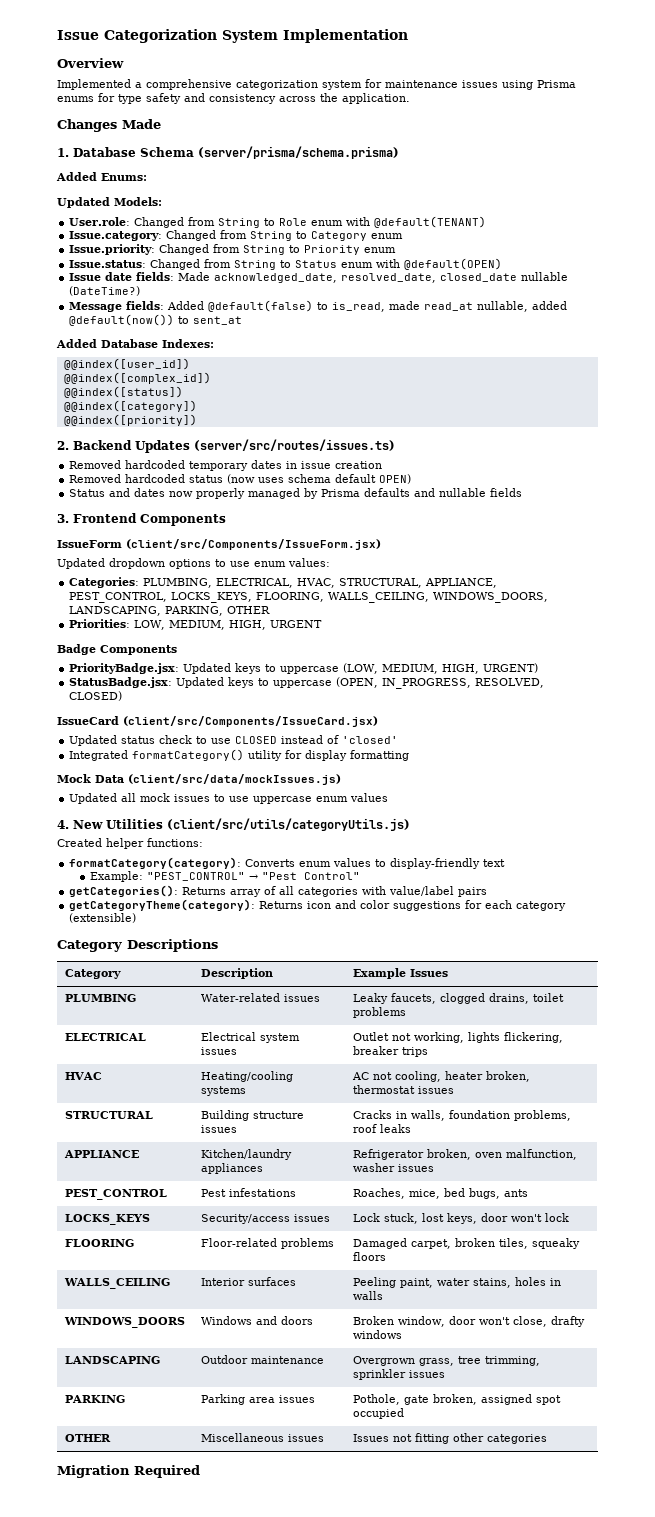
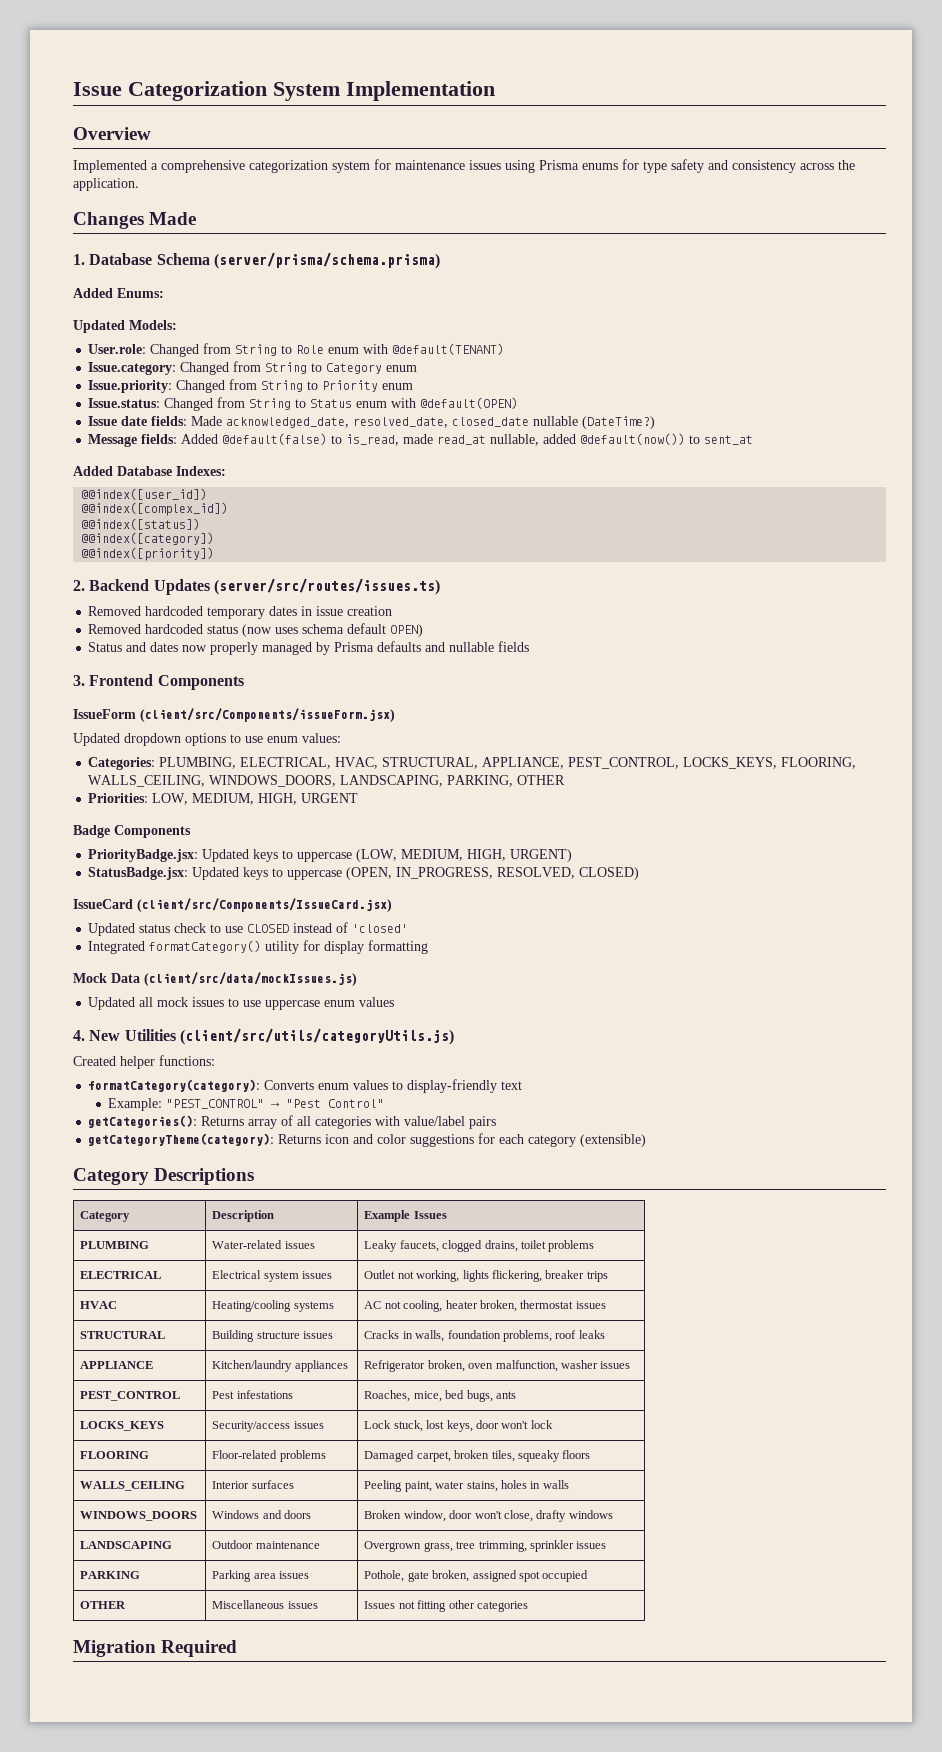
- IssueForm (client/src/Components/IssueForm.jsx)
+ IssueForm (client/src/Components/issueForm.jsx)

